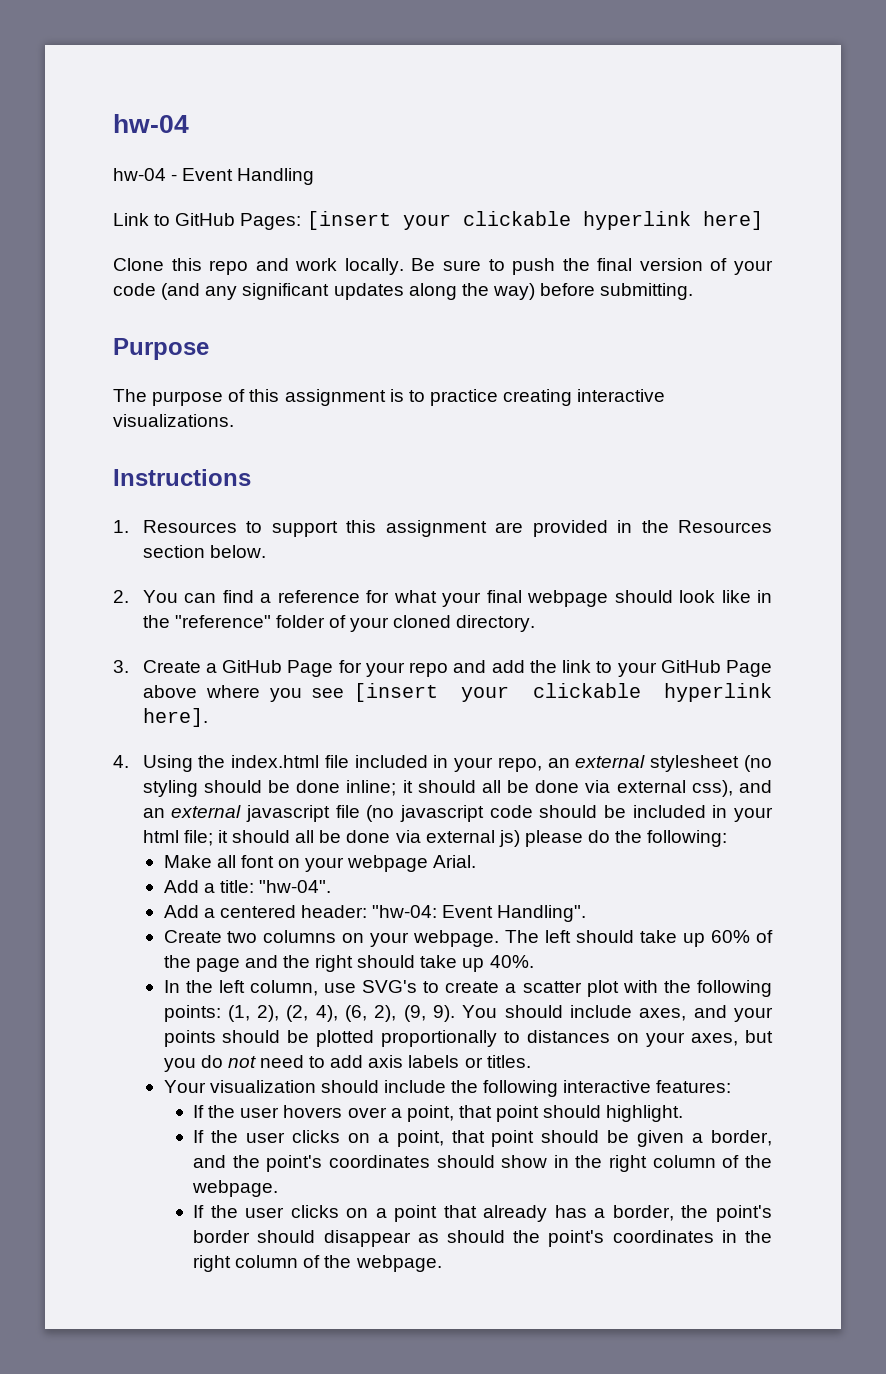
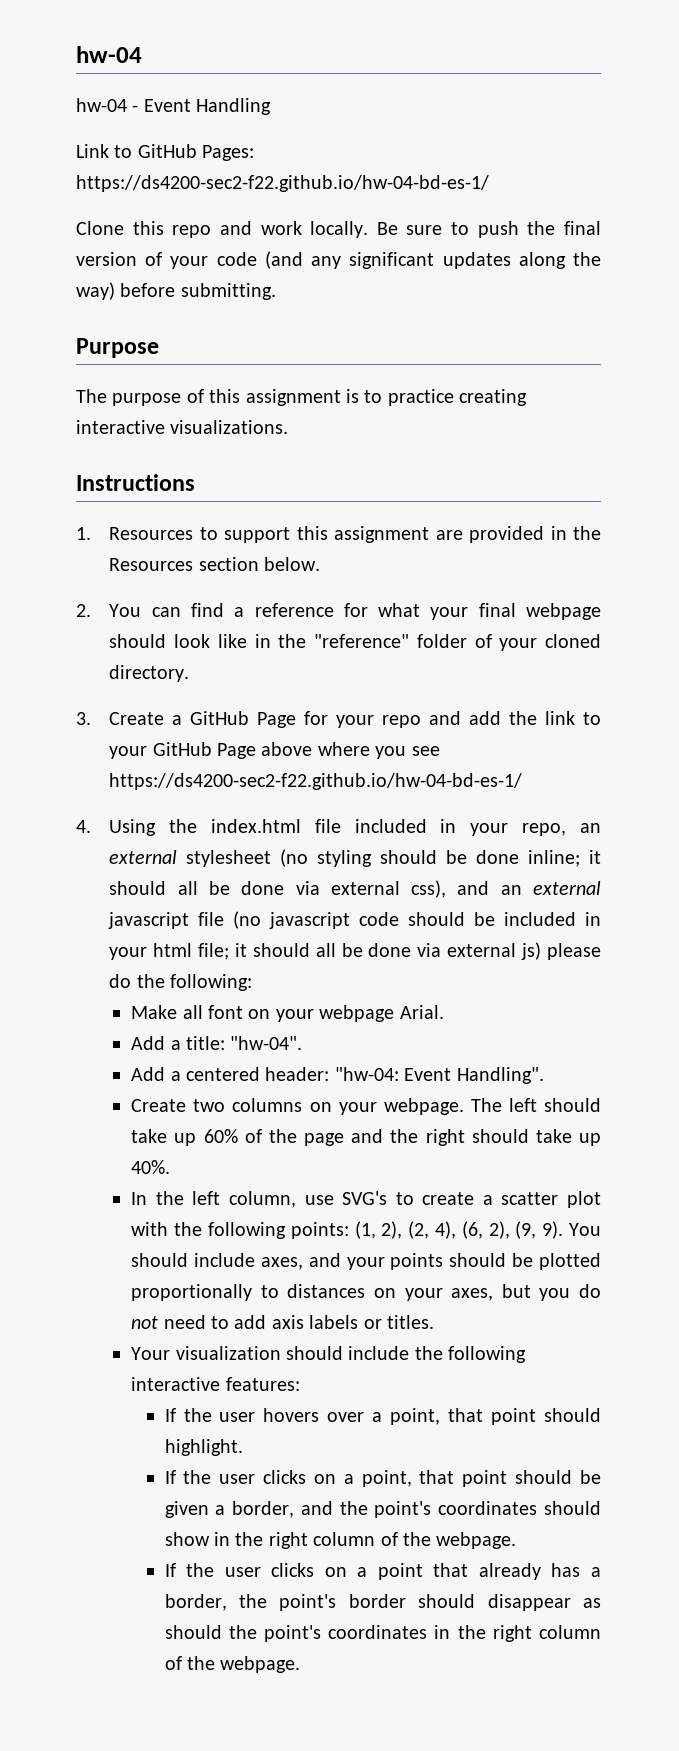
- Link to GitHub Pages: [insert your clickable hyperlink here]
+ Link to GitHub Pages: https://ds4200-sec2-f22.github.io/hw-04-bd-es-1/
- 3. Create a GitHub Page for your repo and add the link to your GitHub Page above where you see [insert your clickable hyperlink here].
+ 3. Create a GitHub Page for your repo and add the link to your GitHub Page above where you see https://ds4200-sec2-f22.github.io/hw-04-bd-es-1/

